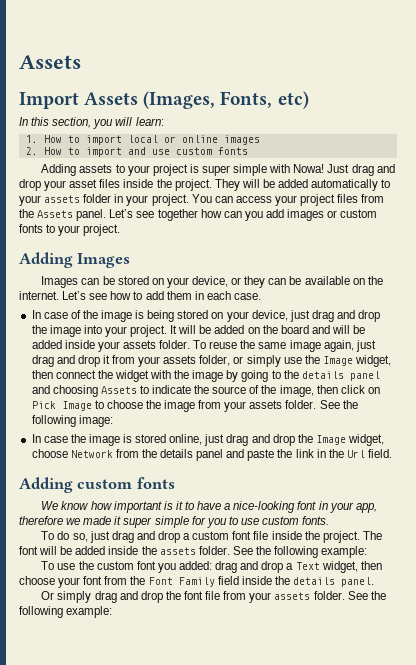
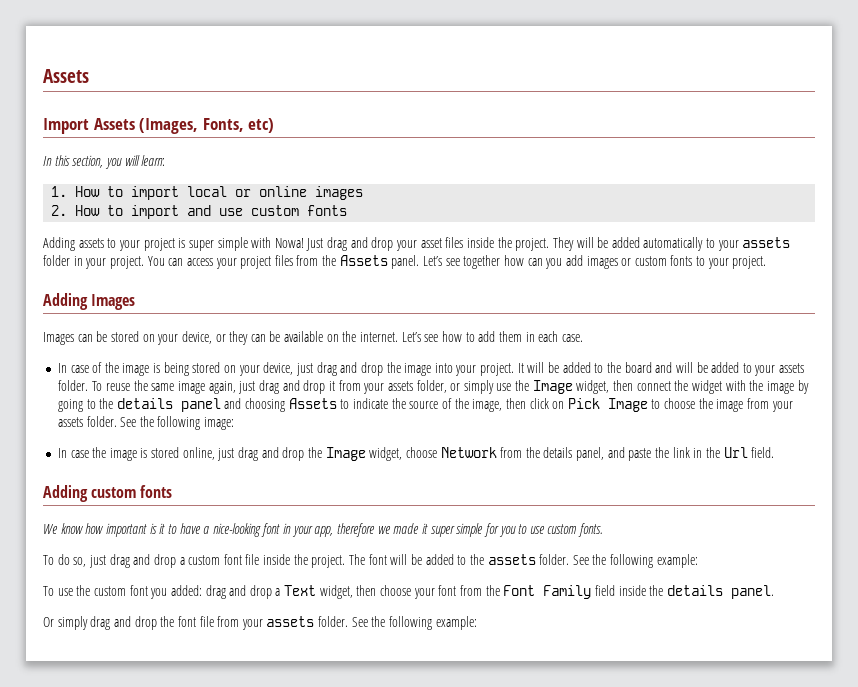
- It will be added on the board and will be added inside your assets folder.
+ It will be added to the board and will be added to your assets folder.
- In case the image is stored online, just drag and drop the Image widget, choose Network from the details panel and paste the link in the Url field.
+ In case the image is stored online, just drag and drop the Image widget, choose Network from the details panel, and paste the link in the Url field.
- The font will be added inside the assets folder.
+ The font will be added to the assets folder.

